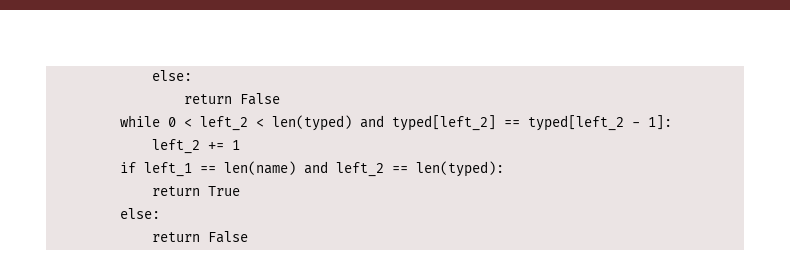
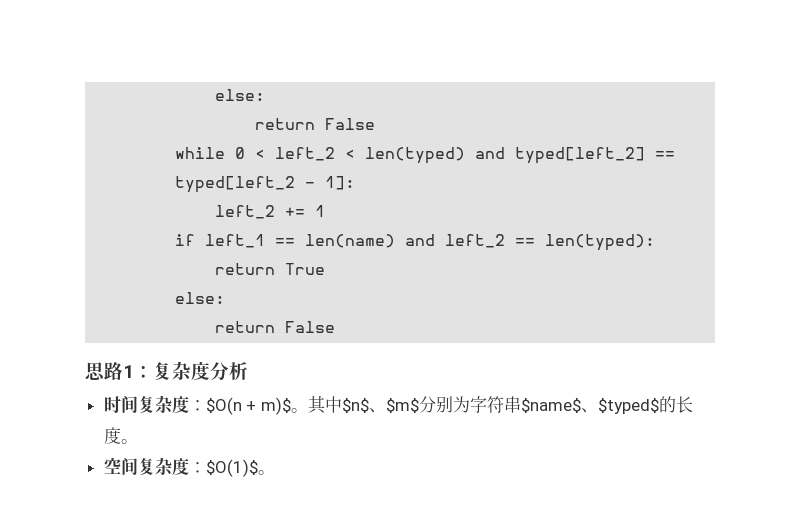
+ 思路1：复杂度分析
+ 时间复杂度：$O(n + m)$。其中$n$、$m$分别为字符串$name$、$typed$的长度。
+ 空间复杂度：$O(1)$。

